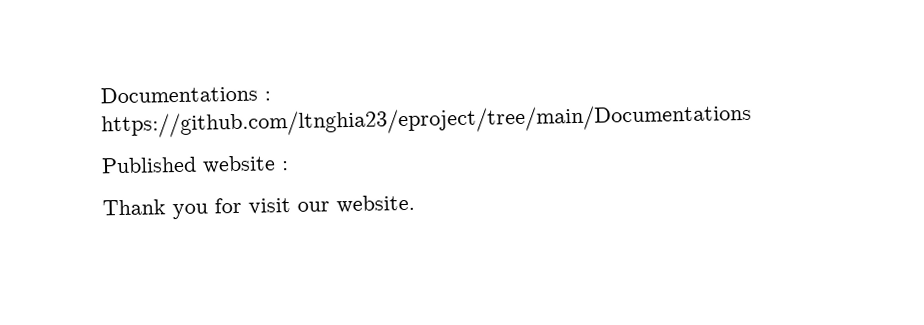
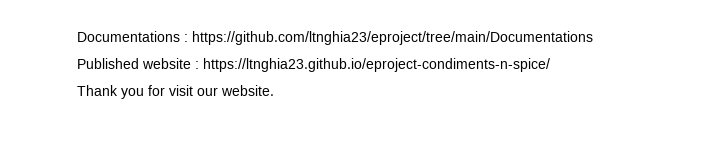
- Published website :
+ Published website : https://ltnghia23.github.io/eproject-condiments-n-spice/

